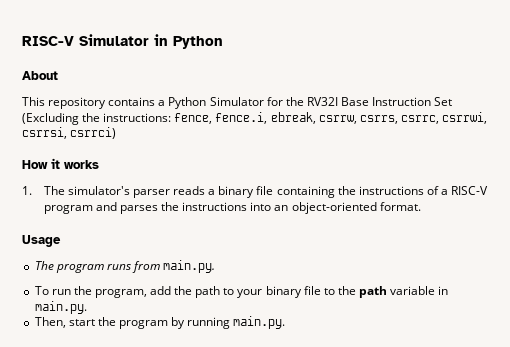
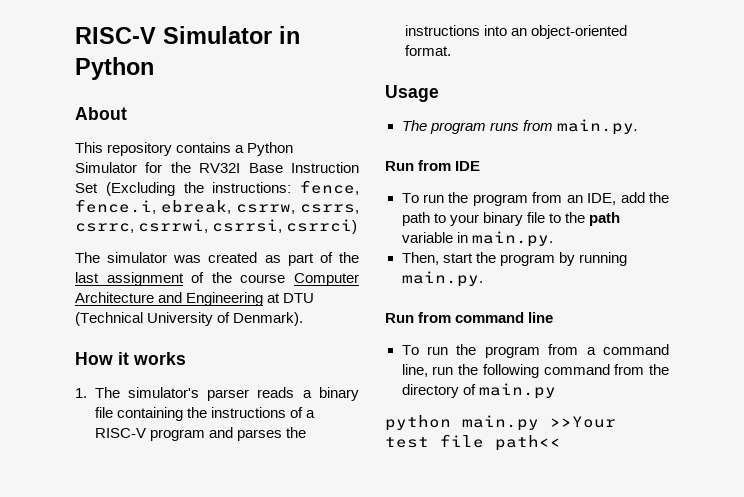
+ The simulator was created as part of the last assignment of the course Computer Architecture and Engineering at DTU (Technical University of Denmark).
- To run the program, add the path to your binary file to the path variable in main.py.
+ Run from IDE
+ To run the program from an IDE, add the path to your binary file to the path variable in main.py.
+ Run from command line
+ To run the program from a command line, run the following command from the directory of main.py
+ python main.py >>Your test file path<<

